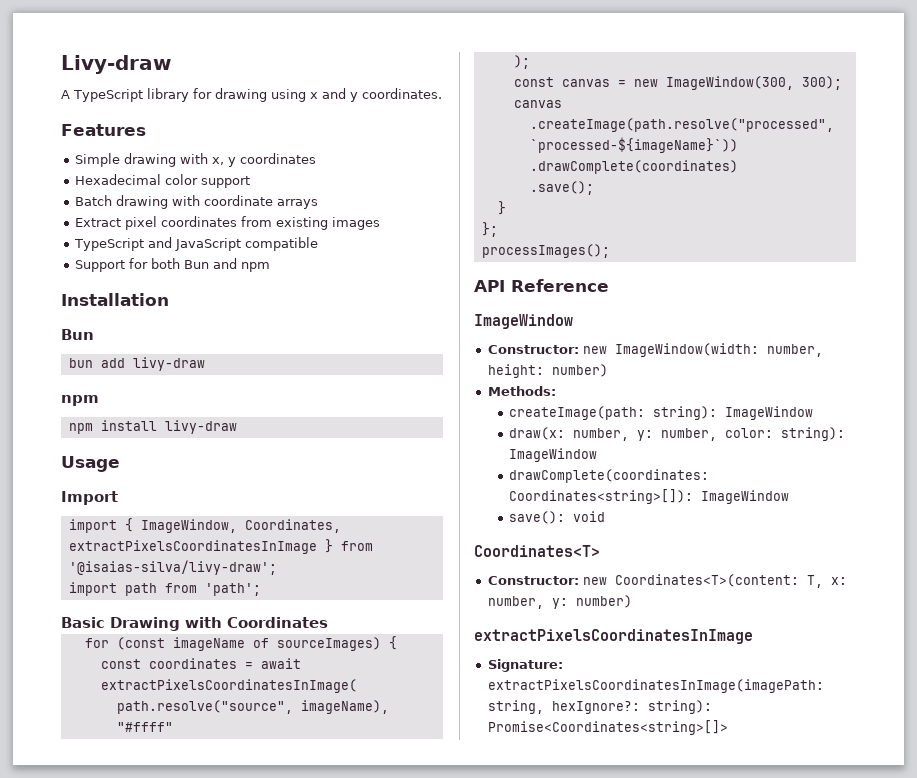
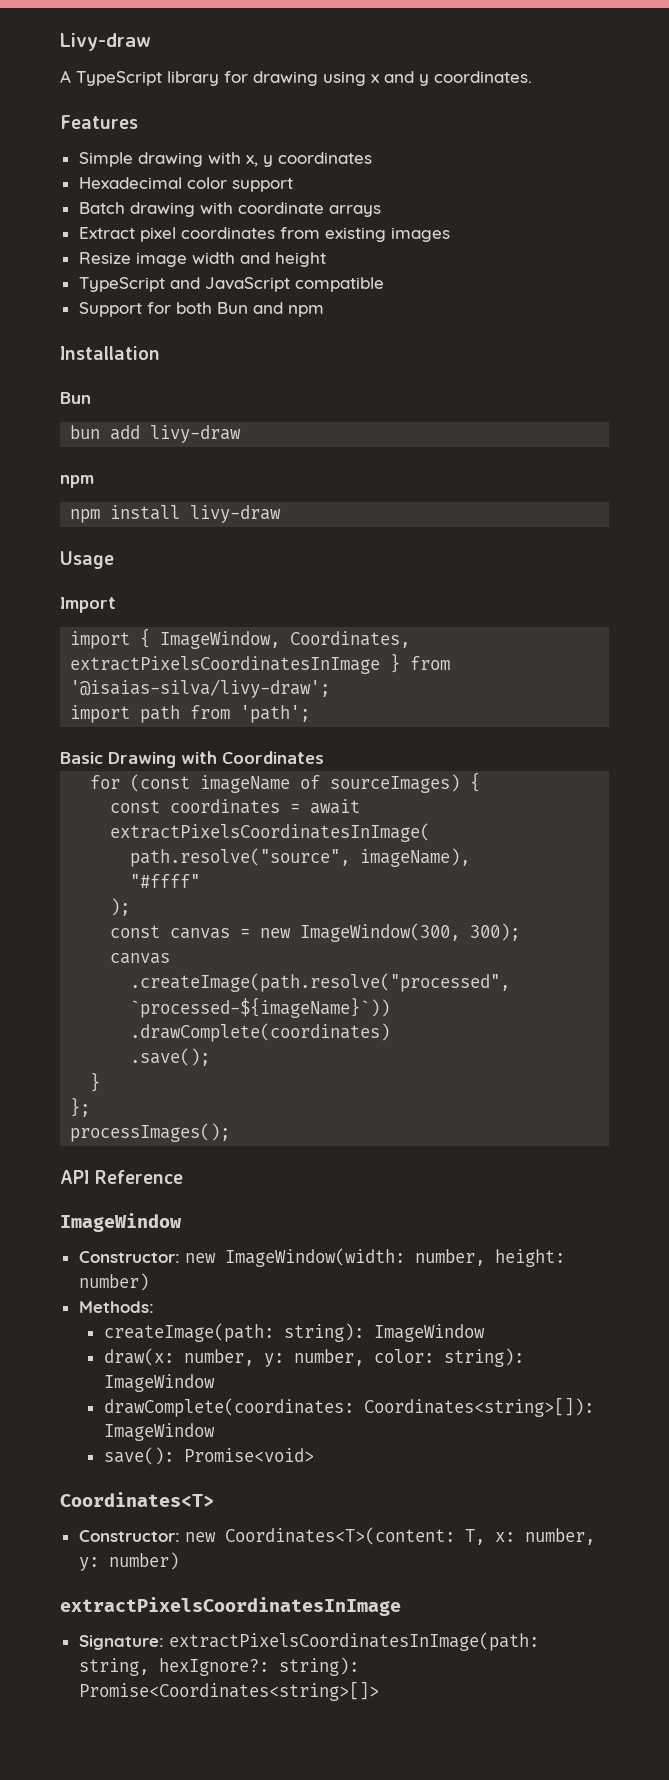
+ Resize image width and height
- save(): void
+ save(): Promise<void>
- Signature: extractPixelsCoordinatesInImage(imagePath: string, hexIgnore?: string): Promise<Coordinates<string>[]>
+ Signature: extractPixelsCoordinatesInImage(path: string, hexIgnore?: string): Promise<Coordinates<string>[]>

